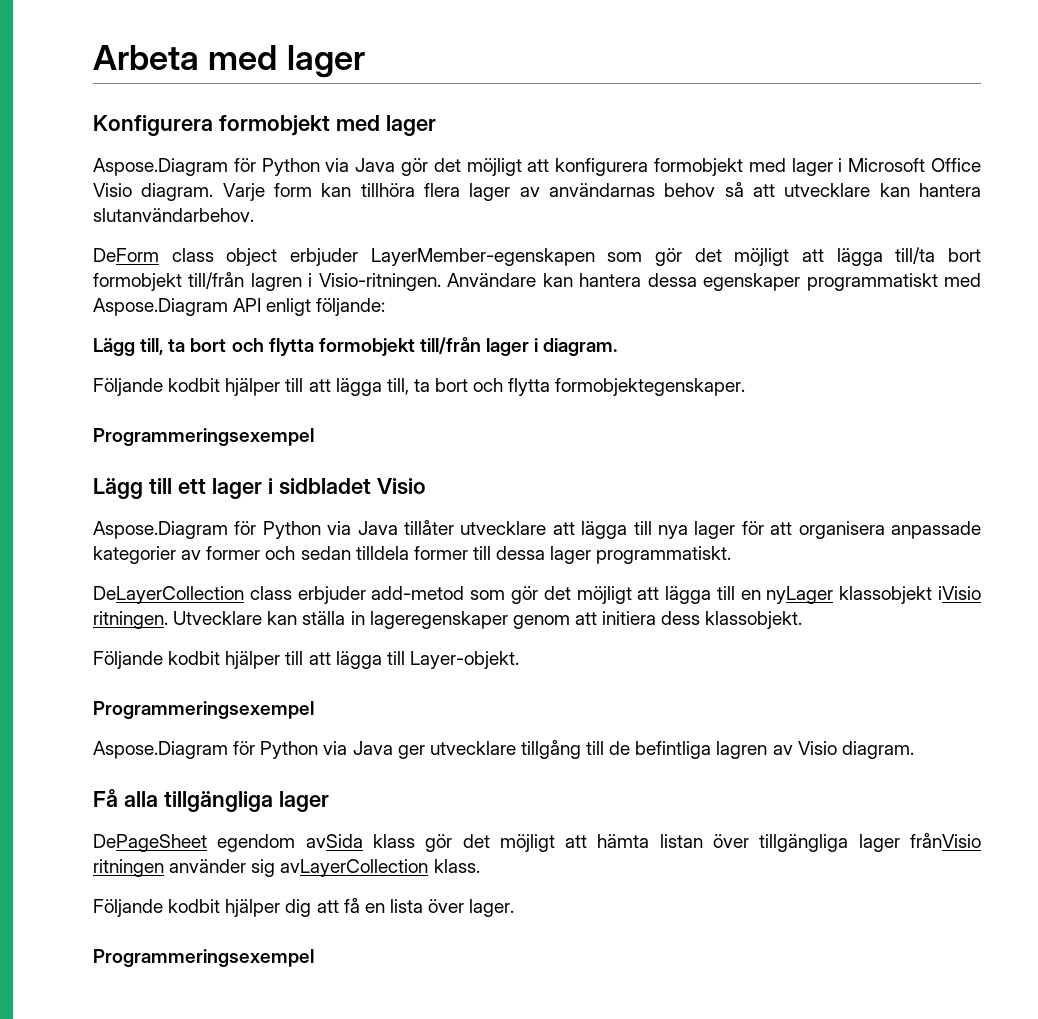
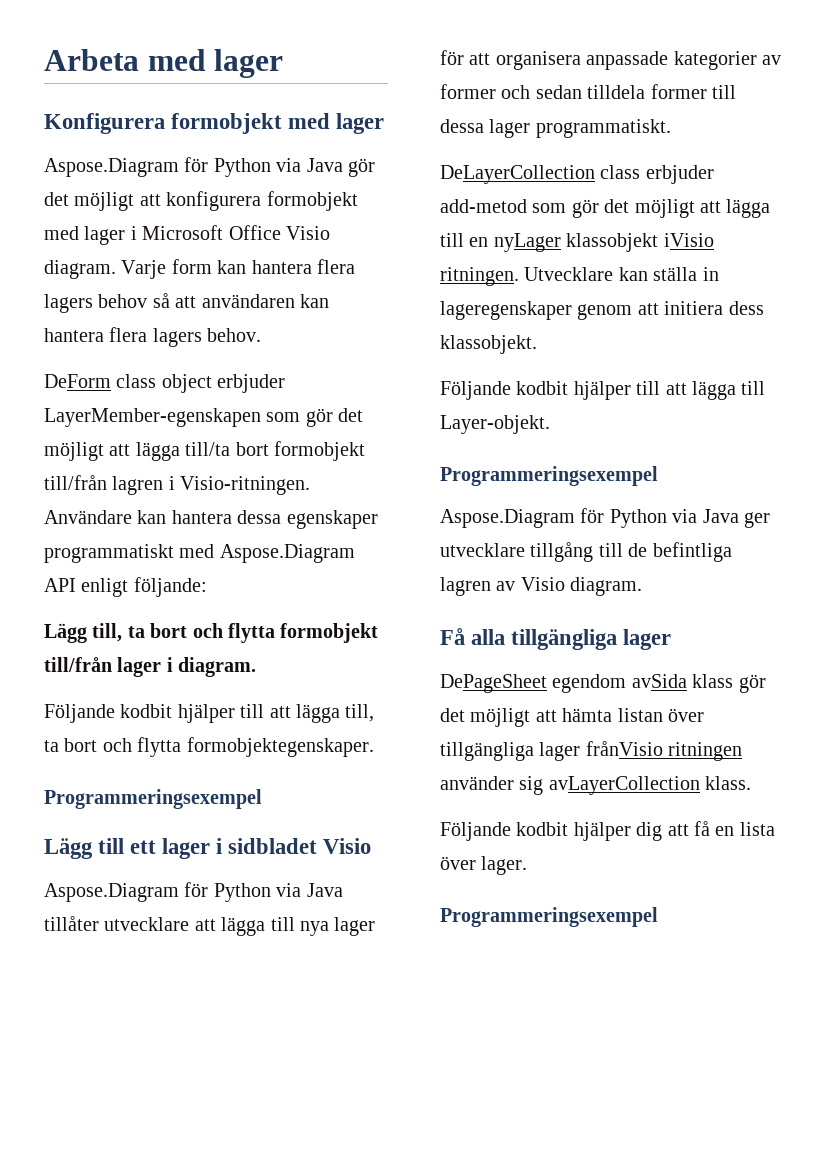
- Varje form kan tillhöra flera lager av användarnas behov så att utvecklare kan hantera slutanvändarbehov.
+ Varje form kan hantera flera lagers behov så att användaren kan hantera flera lagers behov.

